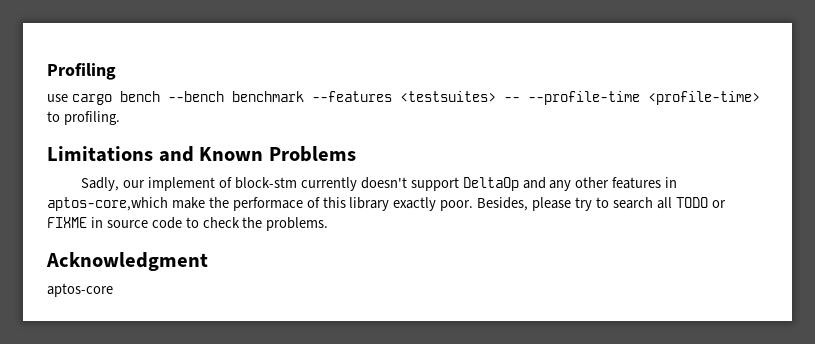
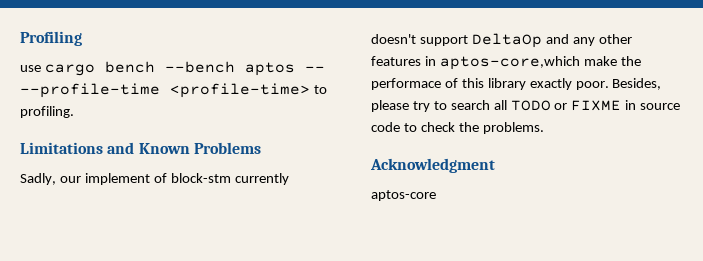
- use cargo bench --bench benchmark --features <testsuites> -- --profile-time <profile-time> to profiling.
+ use cargo bench --bench aptos -- --profile-time <profile-time> to profiling.

